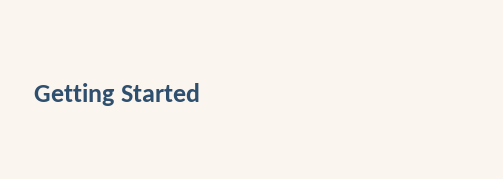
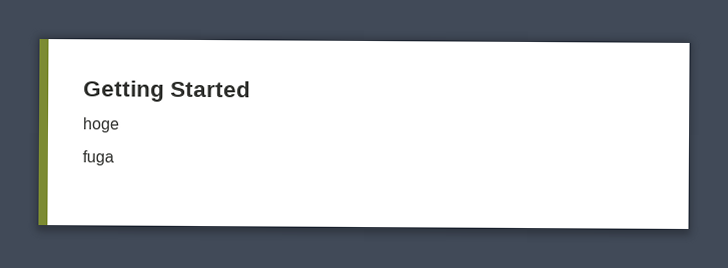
+ hoge
+ fuga

